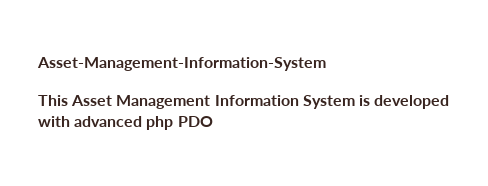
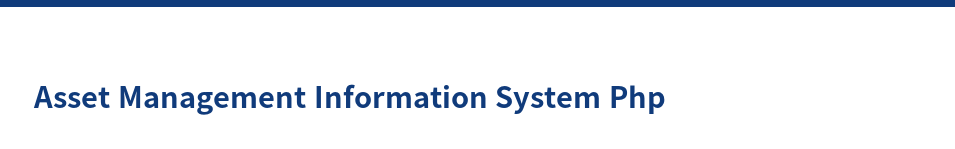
- Asset-Management-Information-System
- This Asset Management Information System is developed with advanced php PDO
+ Asset Management Information System Php

